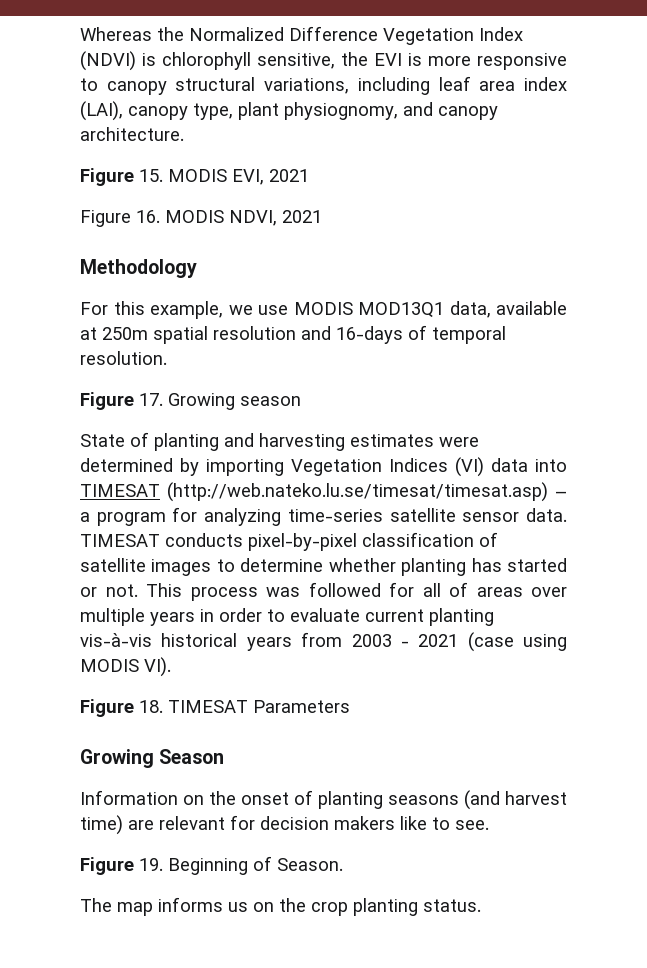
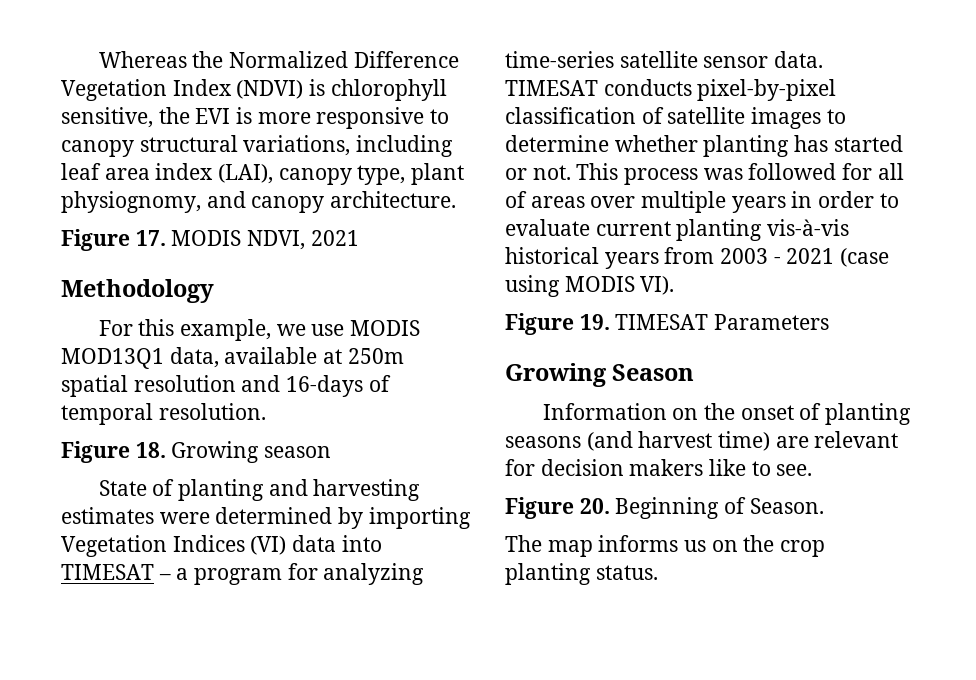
- Figure 15. MODIS EVI, 2021
- Figure 16. MODIS NDVI, 2021
+ Figure 17. MODIS NDVI, 2021
- Figure 17. Growing season
+ Figure 18. Growing season
- State of planting and harvesting estimates were determined by importing Vegetation Indices (VI) data into TIMESAT (http://web.nateko.lu.se/timesat/timesat.asp) – a program for analyzing time-series satellite sensor data.
+ State of planting and harvesting estimates were determined by importing Vegetation Indices (VI) data into TIMESAT – a program for analyzing time-series satellite sensor data.
- Figure 18. TIMESAT Parameters
+ Figure 19. TIMESAT Parameters
- Figure 19. Beginning of Season.
+ Figure 20. Beginning of Season.

